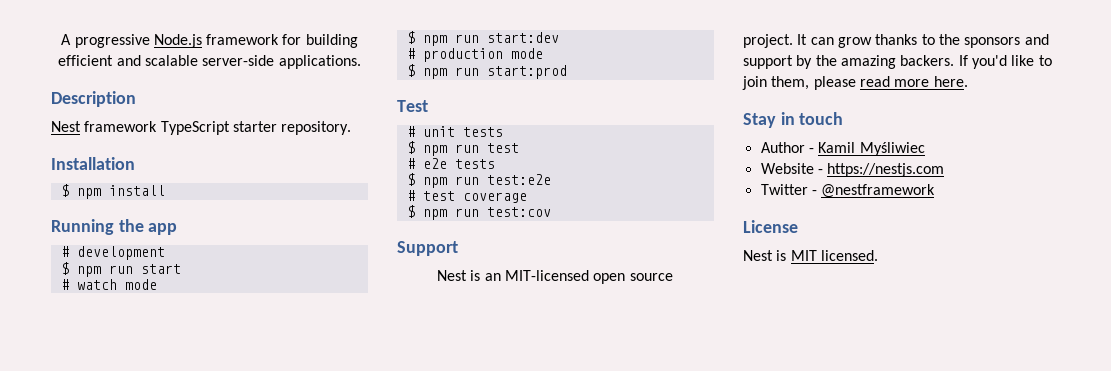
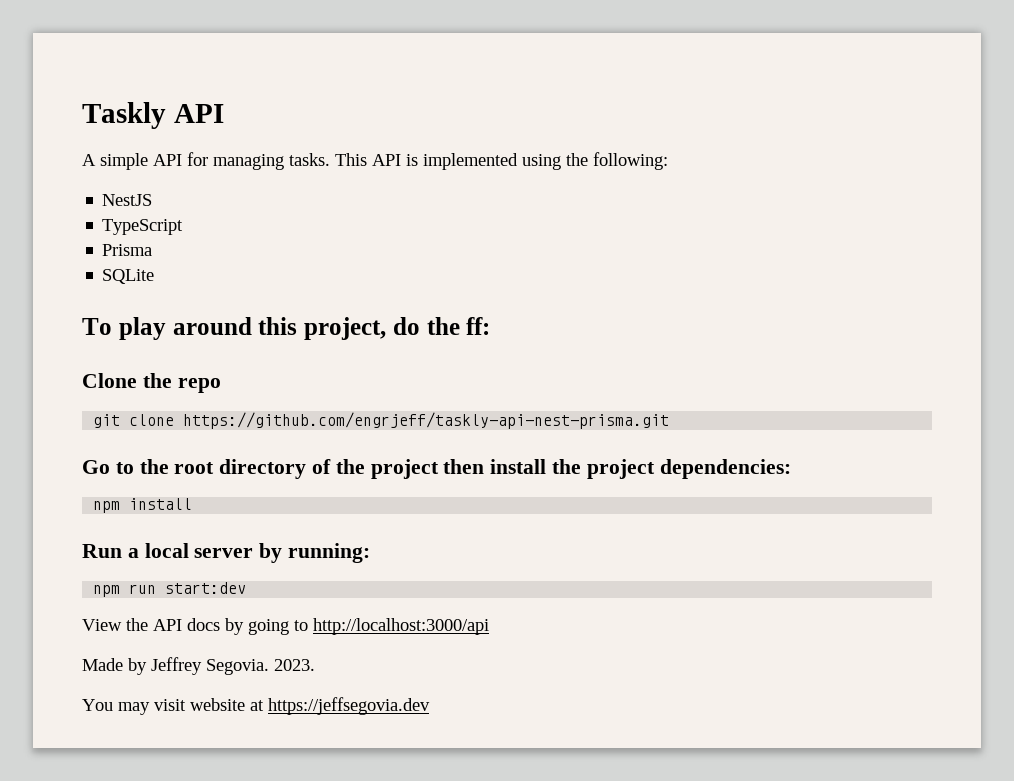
- A progressive Node.js framework for building efficient and scalable server-side applications.
- Description
- Nest framework TypeScript starter repository.
- Installation
- $ npm install
- Running the app
- # development
- $ npm run start
- # watch mode
- $ npm run start:dev
- # production mode
- $ npm run start:prod
- Test
- # unit tests
- $ npm run test
- # e2e tests
- $ npm run test:e2e
- # test coverage
- $ npm run test:cov
- Support
- Nest is an MIT-licensed open source project. It can grow thanks to the sponsors and support by the amazing backers. If you'd like to join them, please read more here.
- Stay in touch
- Author - Kamil Myśliwiec
- Website - https://nestjs.com
- Twitter - @nestframework
- License
- Nest is MIT licensed.
+ Taskly API
+ A simple API for managing tasks. This API is implemented using the following:
+ NestJS
+ TypeScript
+ Prisma
+ SQLite
+ To play around this project, do the ff:
+ Clone the repo
+ git clone https://github.com/engrjeff/taskly-api-nest-prisma.git
+ Go to the root directory of the project then install the project dependencies:
+ npm install
+ Run a local server by running:
+ npm run start:dev
+ View the API docs by going to http://localhost:3000/api
+ Made by Jeffrey Segovia. 2023.
+ You may visit website at https://jeffsegovia.dev

